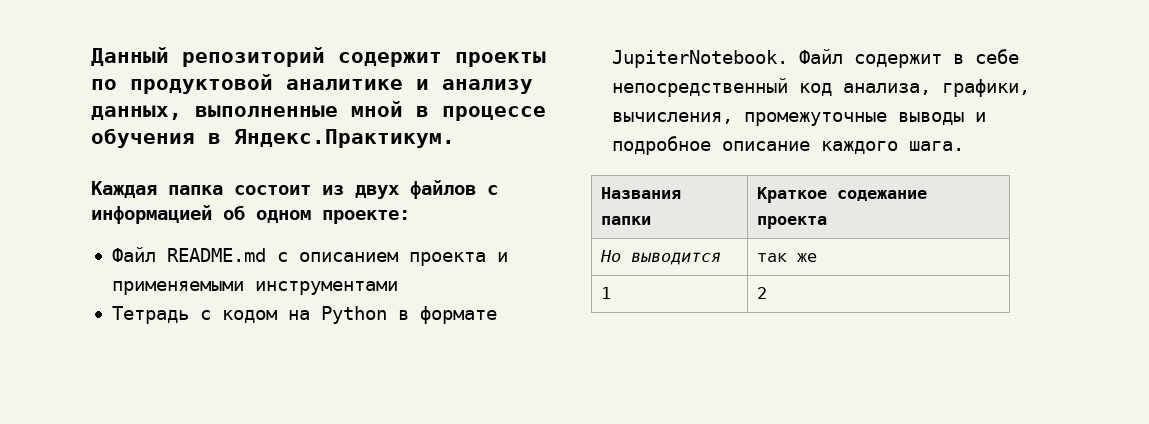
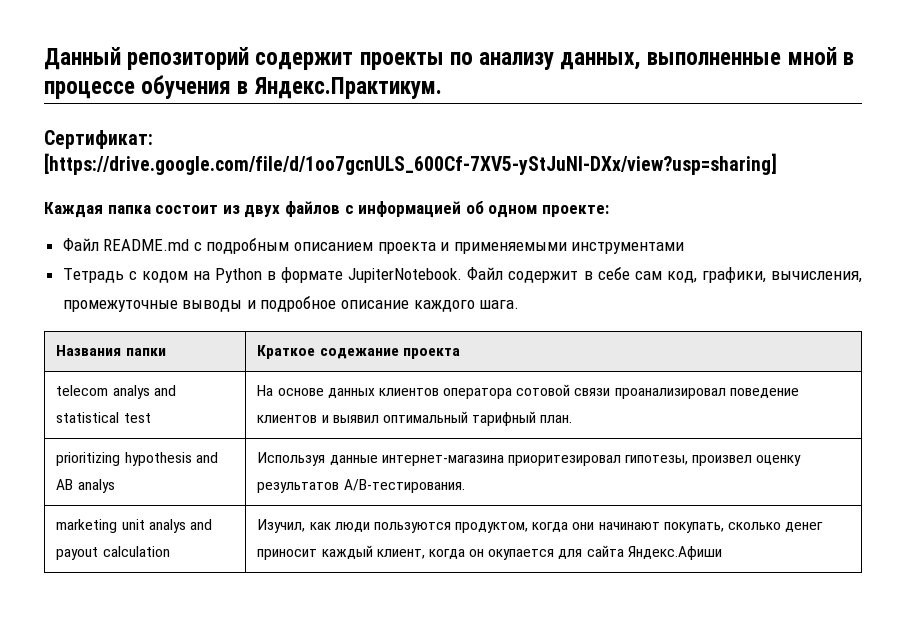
- Данный репозиторий содержит проекты по продуктовой аналитике и анализу данных, выполненные мной в процессе обучения в Яндекс.Практикум.
+ Данный репозиторий содержит проекты по анализу данных, выполненные мной в процессе обучения в Яндекс.Практикум.
+ Сертификат: [https://drive.google.com/file/d/1oo7gcnULS_600Cf-7XV5-yStJuNl-DXx/view?usp=sharing]
- Файл README.md с описанием проекта и применяемыми инструментами
+ Файл README.md с подробным описанием проекта и применяемыми инструментами
- Файл содержит в себе непосредственный код анализа, графики, вычисления, промежуточные выводы и подробное описание каждого шага.
+ Файл содержит в себе сам код, графики, вычисления, промежуточные выводы и подробное описание каждого шага.
- Но выводится | так же
- 1 | 2
+ telecom analys and statistical test | На основе данных клиентов оператора сотовой связи проанализировал поведение клиентов и выявил оптимальный тарифный план.
+ prioritizing hypothesis and AB analys | Используя данные интернет-магазина приоритезировал гипотезы, произвел оценку результатов A/B-тестирования.
+ marketing unit analys and payout calculation | Изучил, как люди пользуются продуктом, когда они начинают покупать, сколько денег приносит каждый клиент, когда он окупается для сайта Яндекс.Афиши

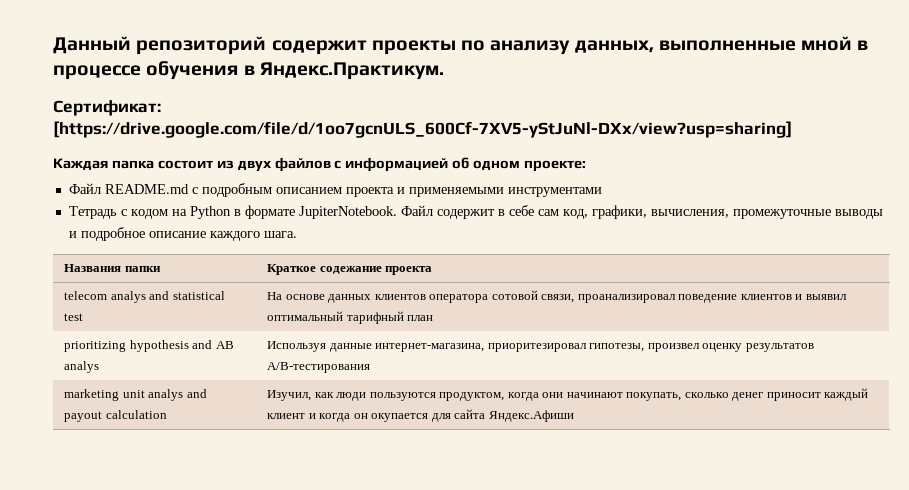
- telecom analys and statistical test | На основе данных клиентов оператора сотовой связи проанализировал поведение клиентов и выявил оптимальный тарифный план.
+ telecom analys and statistical test | На основе данных клиентов оператора сотовой связи, проанализировал поведение клиентов и выявил оптимальный тарифный план
- prioritizing hypothesis and AB analys | Используя данные интернет-магазина приоритезировал гипотезы, произвел оценку результатов A/B-тестирования.
+ prioritizing hypothesis and AB analys | Используя данные интернет-магазина, приоритезировал гипотезы, произвел оценку результатов A/B-тестирования
- marketing unit analys and payout calculation | Изучил, как люди пользуются продуктом, когда они начинают покупать, сколько денег приносит каждый клиент, когда он окупается для сайта Яндекс.Афиши
+ marketing unit analys and payout calculation | Изучил, как люди пользуются продуктом, когда они начинают покупать, сколько денег приносит каждый клиент и когда он окупается для сайта Яндекс.Афиши

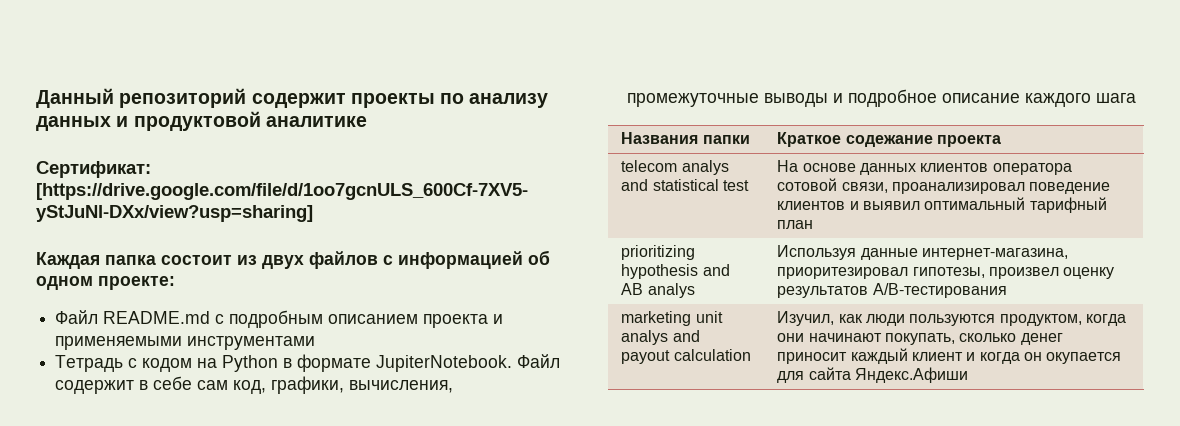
- Данный репозиторий содержит проекты по анализу данных, выполненные мной в процессе обучения в Яндекс.Практикум.
+ Данный репозиторий содержит проекты по анализу данных и продуктовой аналитике
- Файл содержит в себе сам код, графики, вычисления, промежуточные выводы и подробное описание каждого шага.
+ Файл содержит в себе сам код, графики, вычисления, промежуточные выводы и подробное описание каждого шага

